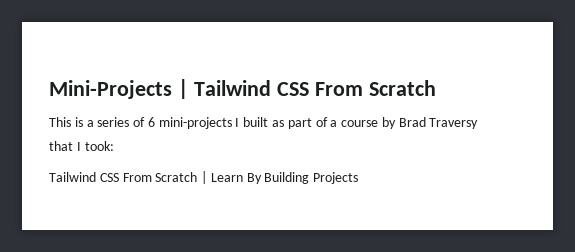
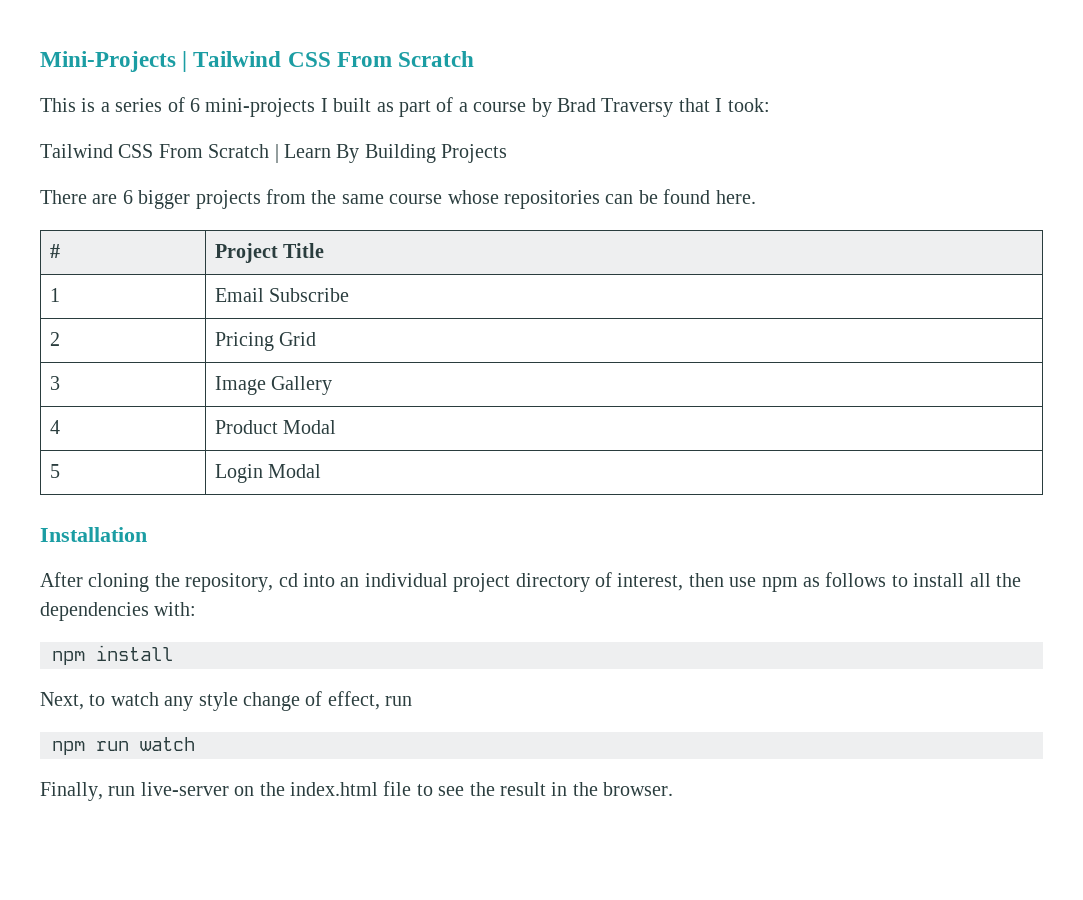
+ There are 6 bigger projects from the same course whose repositories can be found here.
+ # | Project Title
+ 1 | Email Subscribe
+ 2 | Pricing Grid
+ 3 | Image Gallery
+ 4 | Product Modal
+ 5 | Login Modal
+ Installation
+ After cloning the repository, cd into an individual project directory of interest, then use npm as follows to install all the dependencies with:
+ npm install
+ Next, to watch any style change of effect, run
+ npm run watch
+ Finally, run live-server on the index.html file to see the result in the browser.

